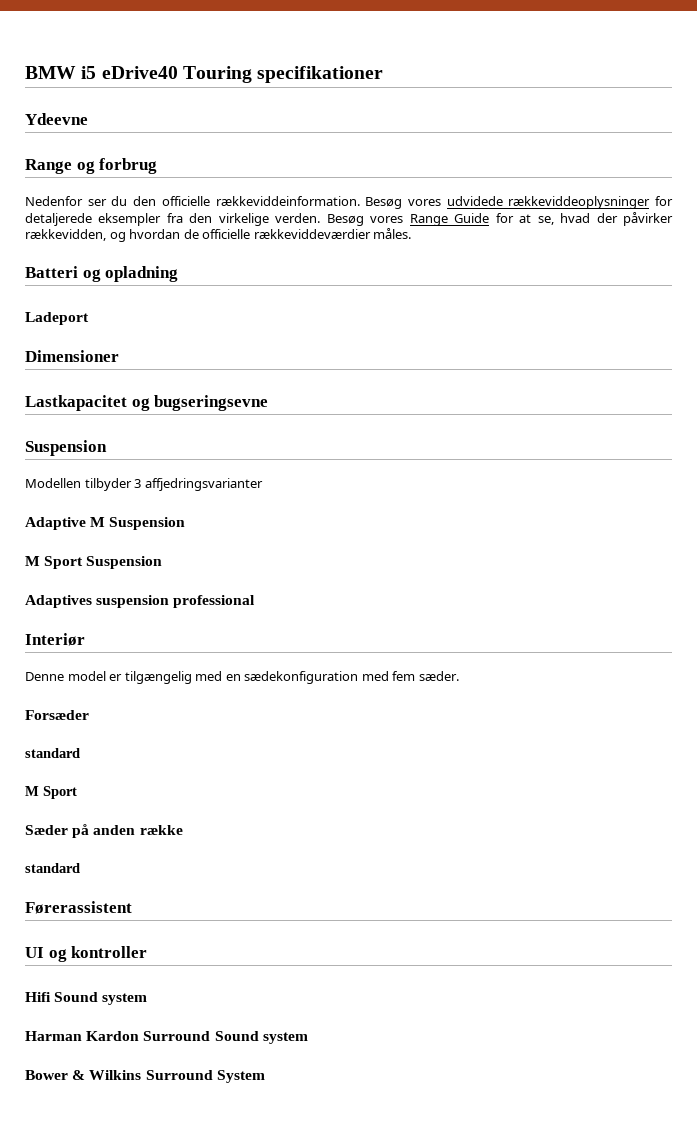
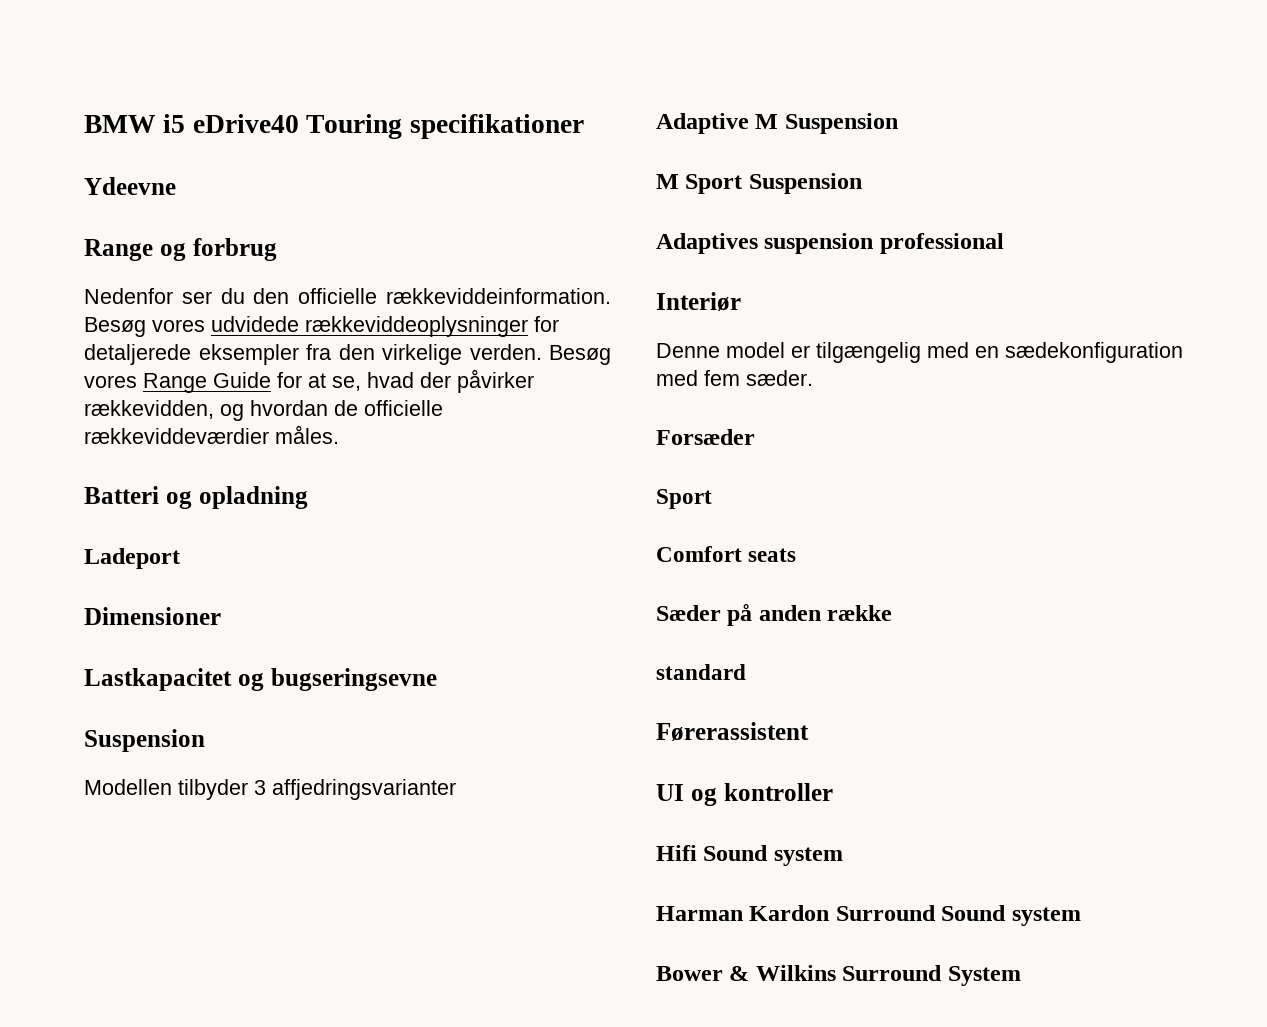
  Forsæder
- standard
- M Sport
+ Sport
+ Comfort seats

